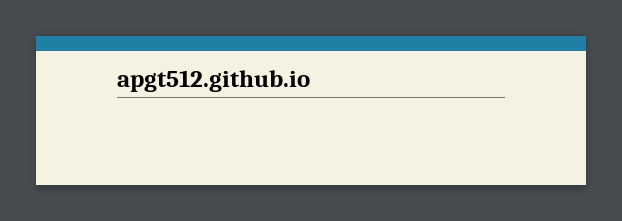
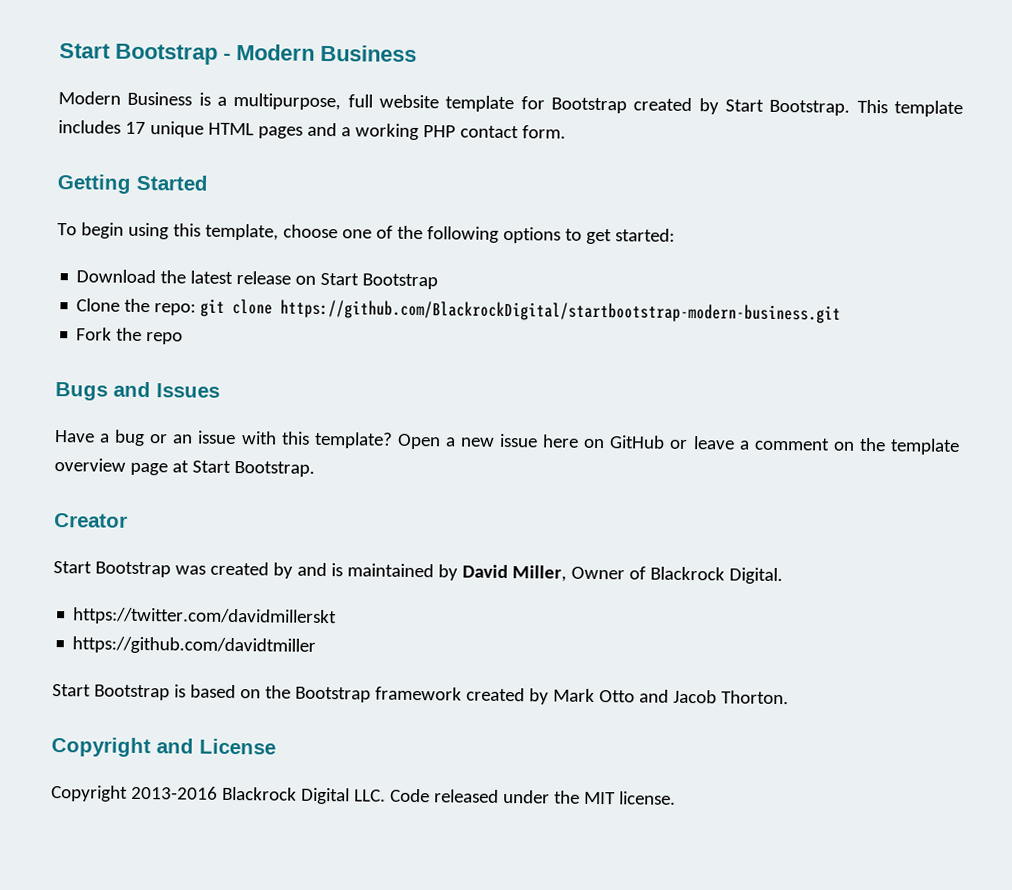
- apgt512.github.io
+ Start Bootstrap - Modern Business
+ Modern Business is a multipurpose, full website template for Bootstrap created by Start Bootstrap. This template includes 17 unique HTML pages and a working PHP contact form.
+ Getting Started
+ To begin using this template, choose one of the following options to get started:
+ Download the latest release on Start Bootstrap
+ Clone the repo: git clone https://github.com/BlackrockDigital/startbootstrap-modern-business.git
+ Fork the repo
+ Bugs and Issues
+ Have a bug or an issue with this template? Open a new issue here on GitHub or leave a comment on the template overview page at Start Bootstrap.
+ Creator
+ Start Bootstrap was created by and is maintained by David Miller, Owner of Blackrock Digital.
+ https://twitter.com/davidmillerskt
+ https://github.com/davidtmiller
+ Start Bootstrap is based on the Bootstrap framework created by Mark Otto and Jacob Thorton.
+ Copyright and License
+ Copyright 2013-2016 Blackrock Digital LLC. Code released under the MIT license.

